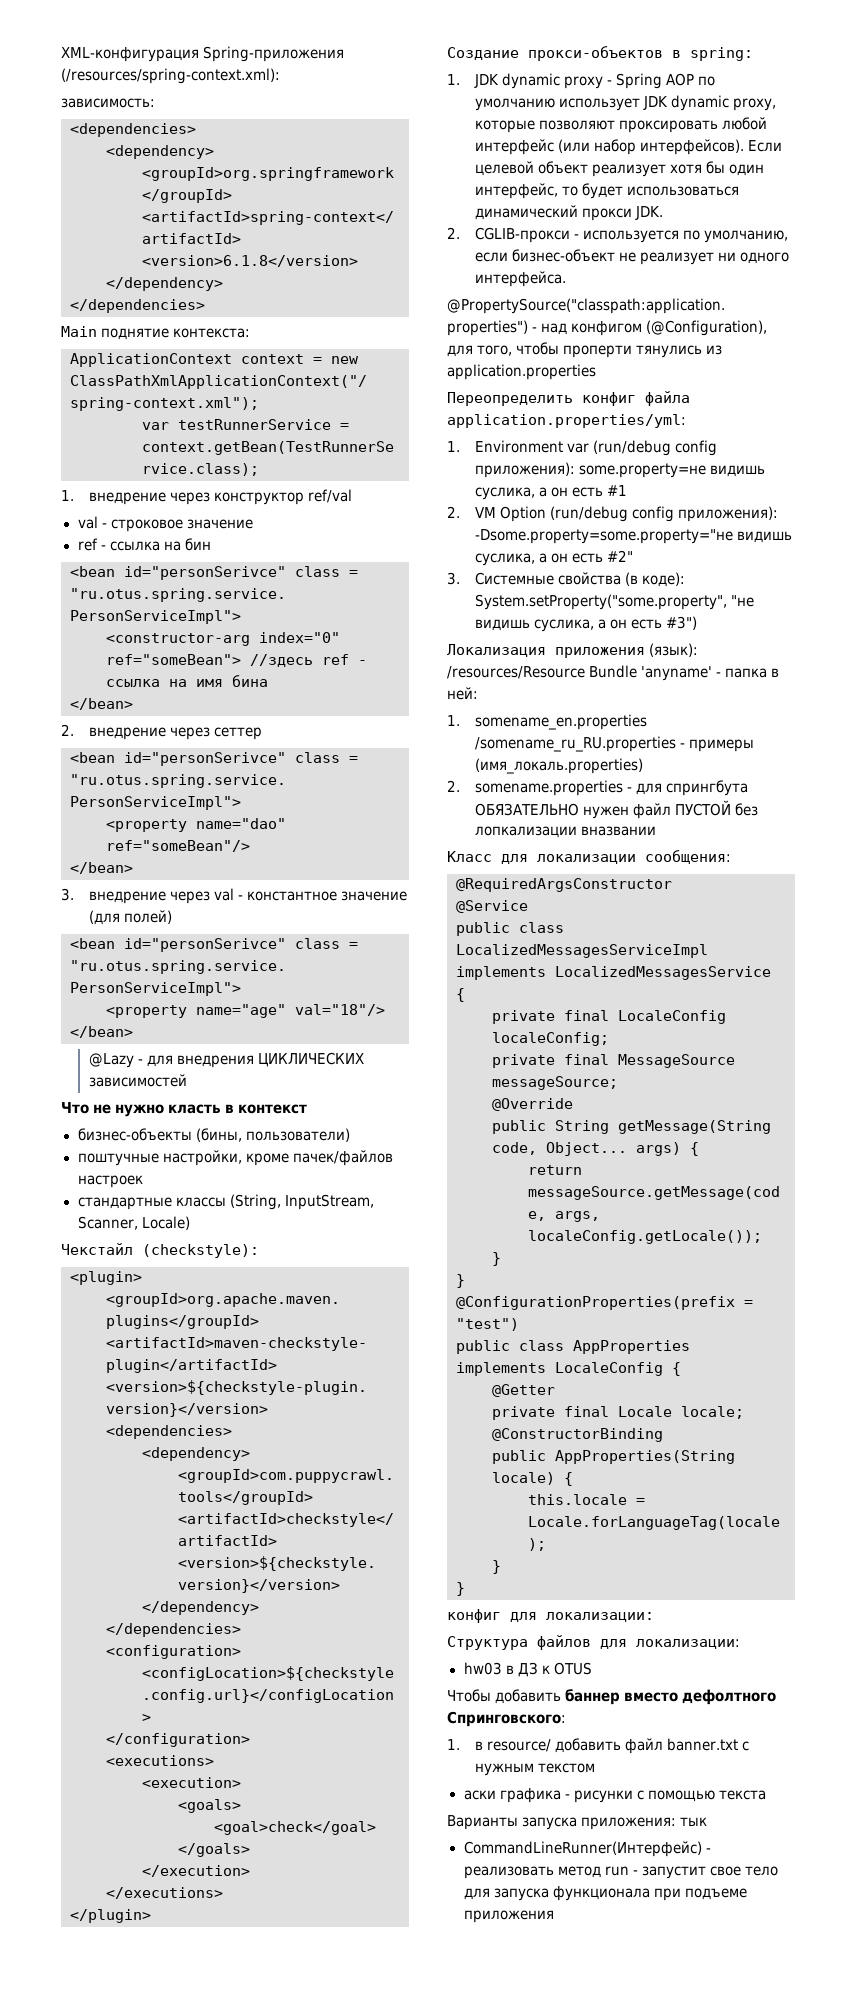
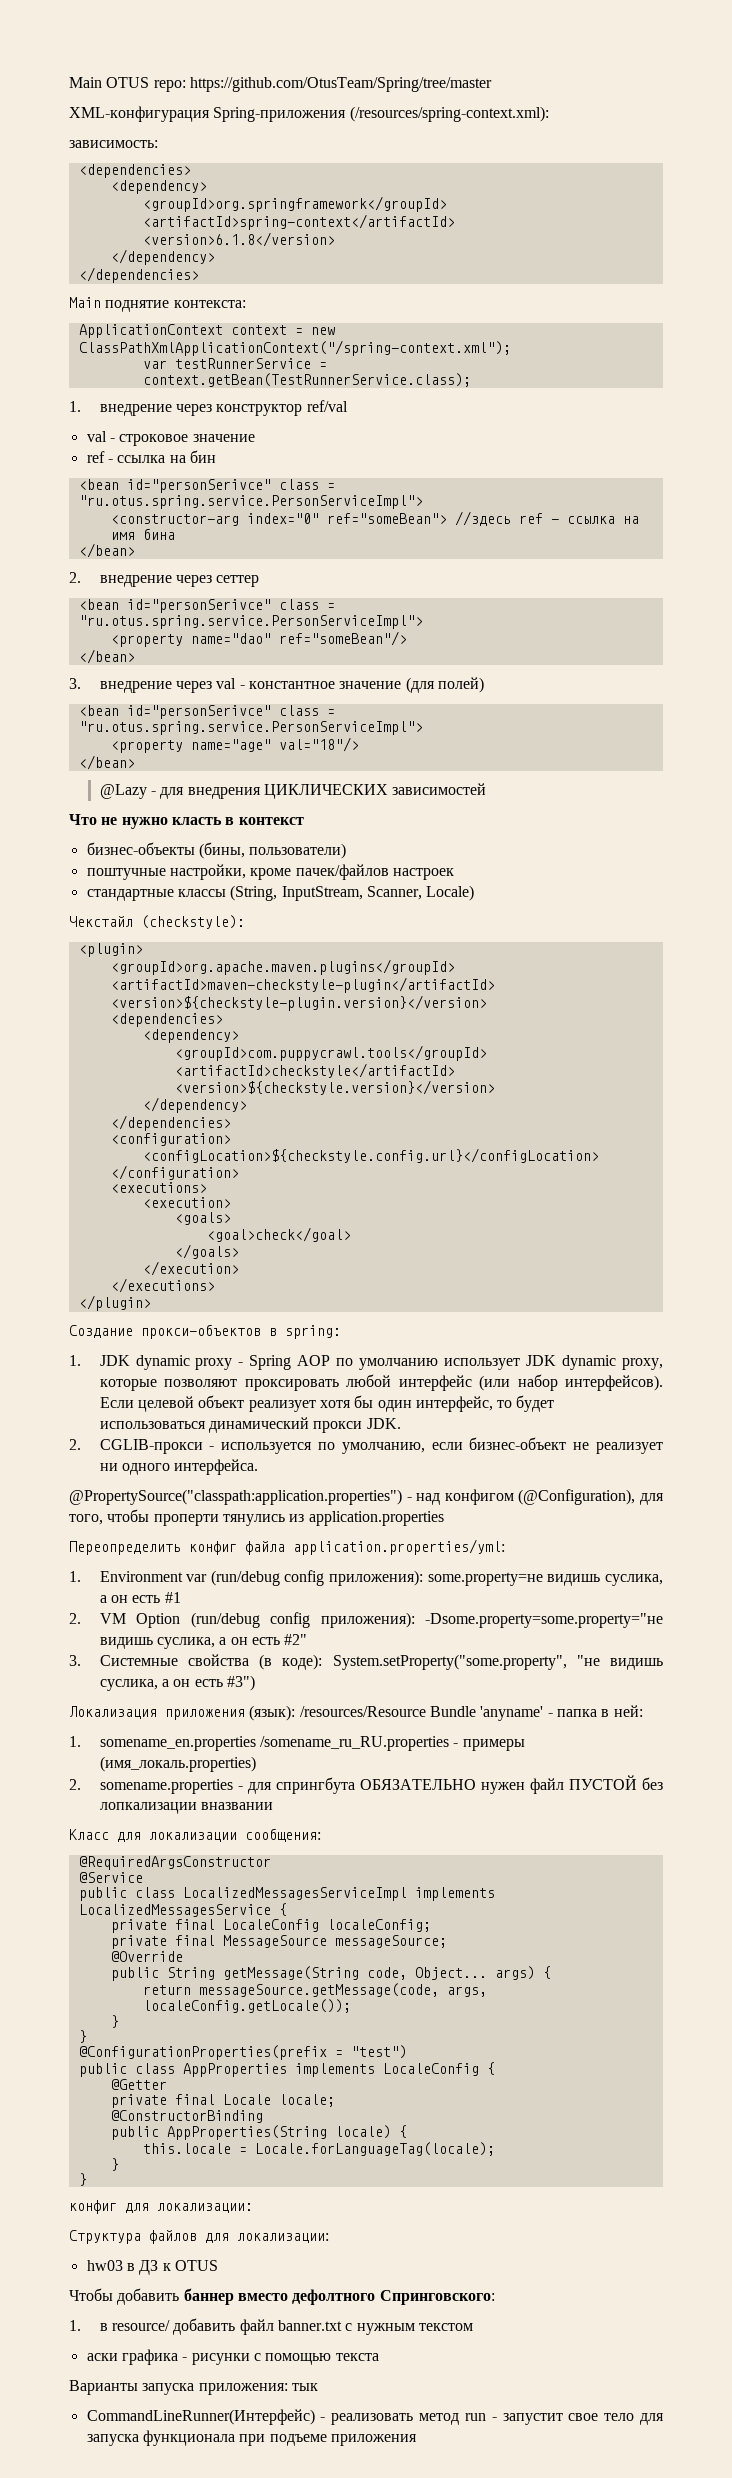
+ Main OTUS repo: https://github.com/OtusTeam/Spring/tree/master

